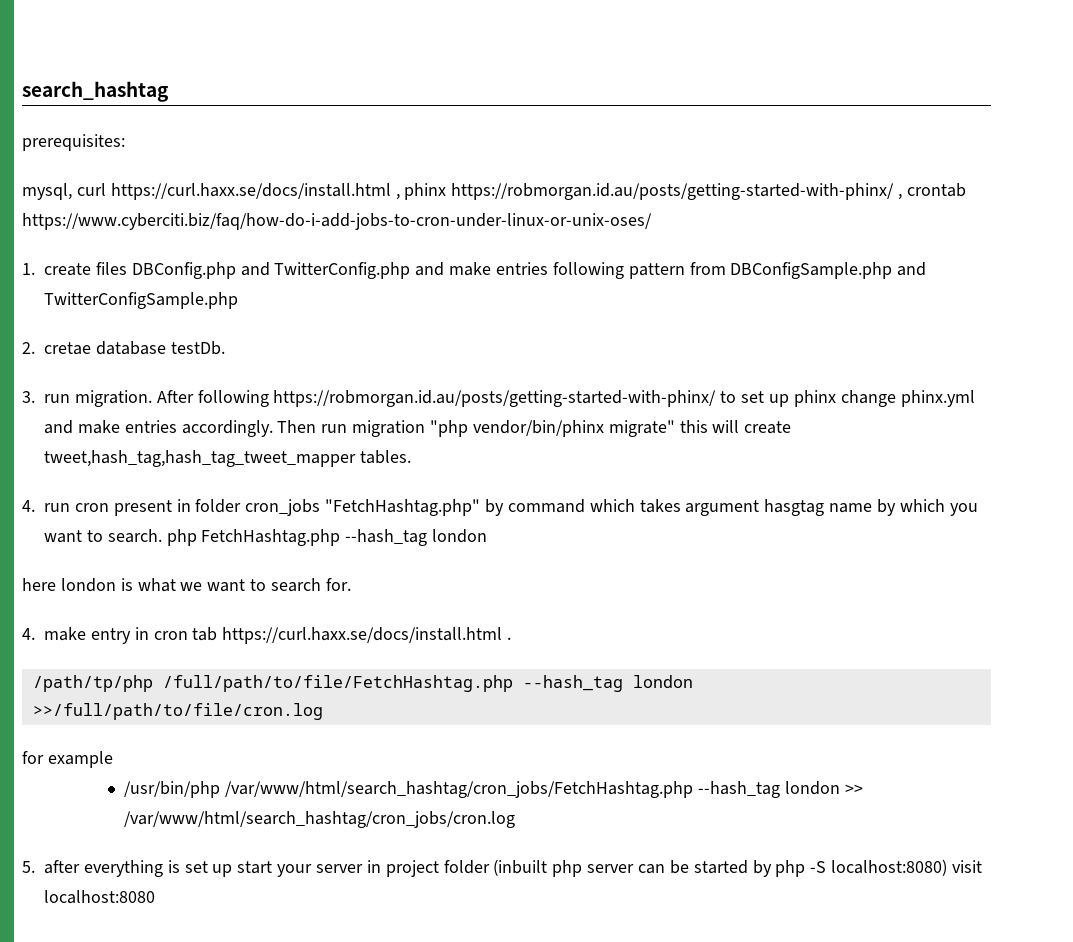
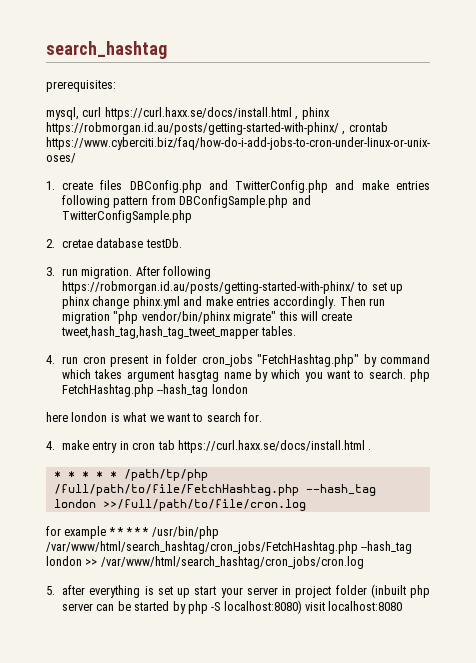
- /path/tp/php /full/path/to/file/FetchHashtag.php --hash_tag london >>/full/path/to/file/cron.log
+ * * * * * /path/tp/php /full/path/to/file/FetchHashtag.php --hash_tag london >>/full/path/to/file/cron.log
- for example
- /usr/bin/php /var/www/html/search_hashtag/cron_jobs/FetchHashtag.php --hash_tag london >> /var/www/html/search_hashtag/cron_jobs/cron.log
+ for example * * * * * /usr/bin/php /var/www/html/search_hashtag/cron_jobs/FetchHashtag.php --hash_tag london >> /var/www/html/search_hashtag/cron_jobs/cron.log

